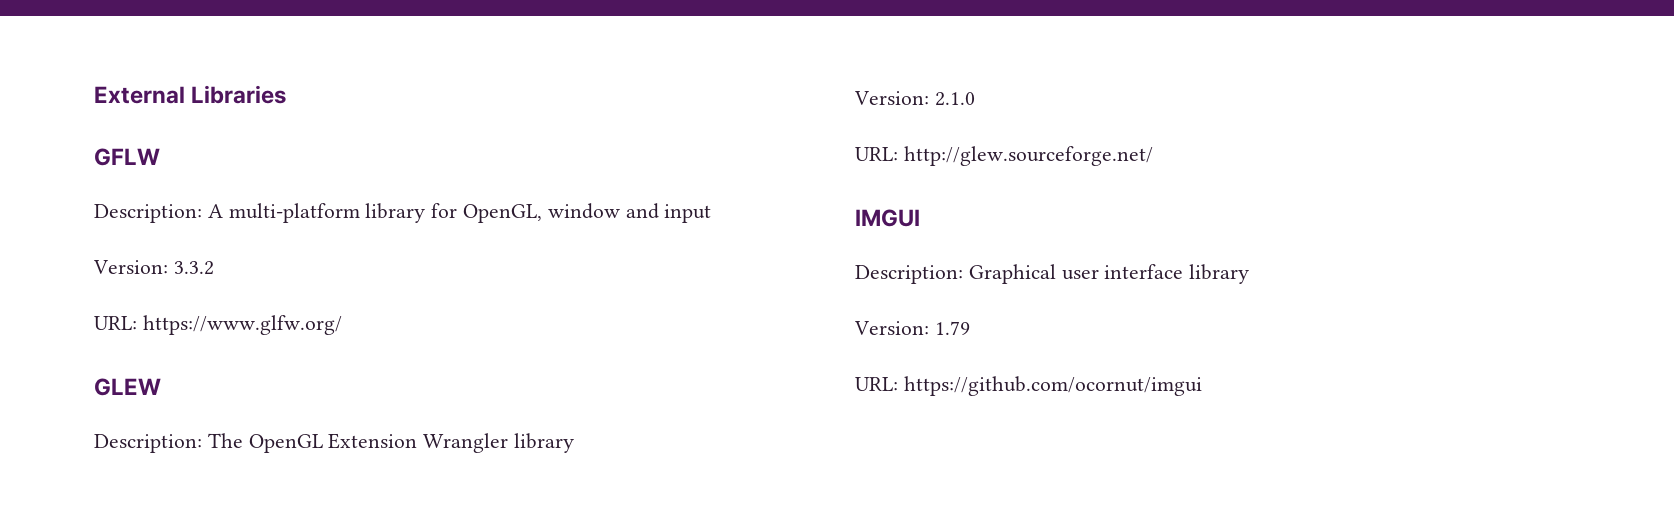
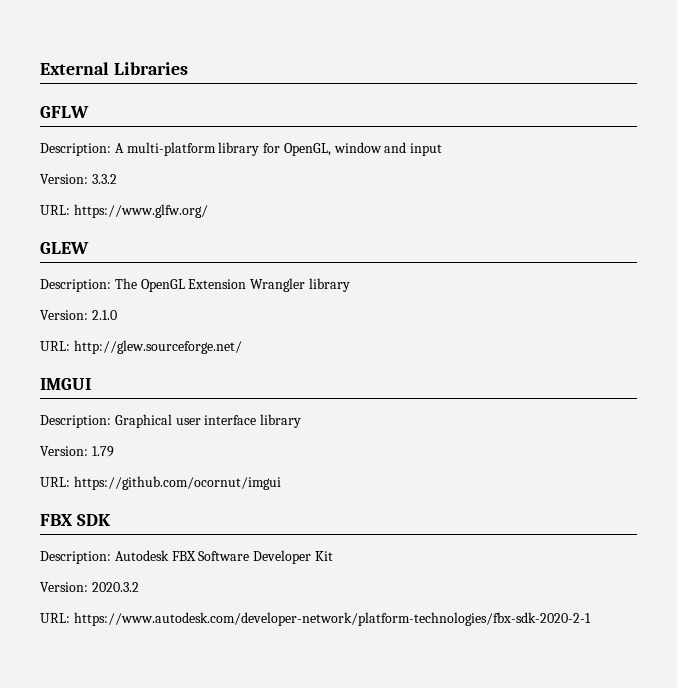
+ FBX SDK
+ Description: Autodesk FBX Software Developer Kit
+ Version: 2020.3.2
+ URL: https://www.autodesk.com/developer-network/platform-technologies/fbx-sdk-2020-2-1

